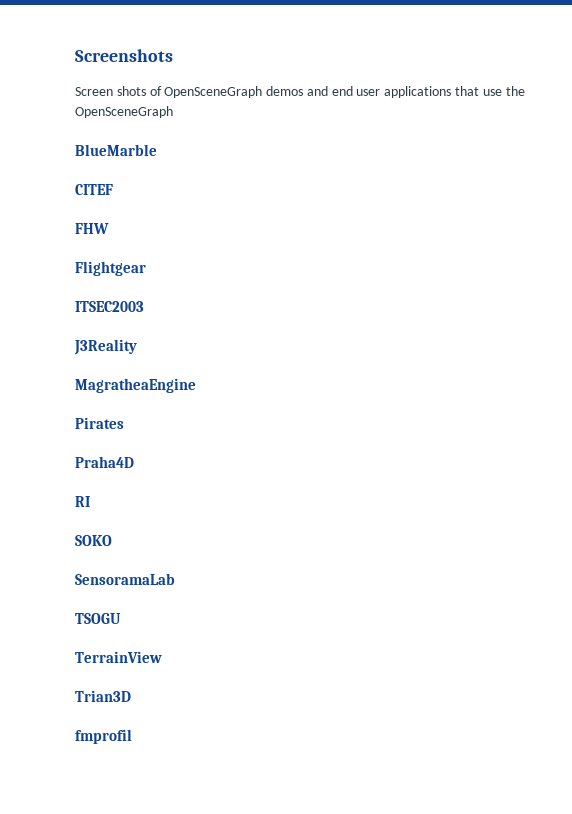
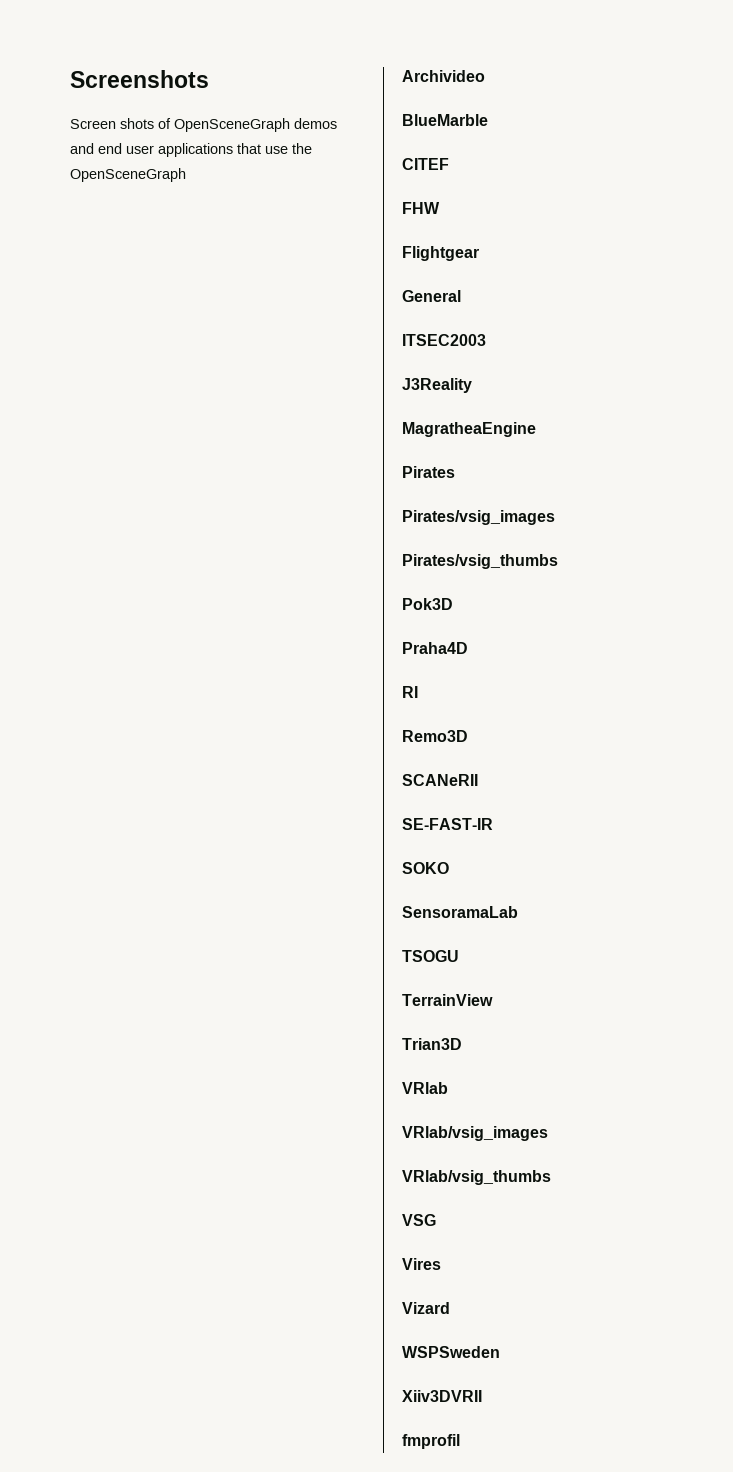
+ Archivideo
+ General
+ Pirates/vsig_images
+ Pirates/vsig_thumbs
+ Pok3D
+ Remo3D
+ SCANeRII
+ SE-FAST-IR
+ VRlab
+ VRlab/vsig_images
+ VRlab/vsig_thumbs
+ VSG
+ Vires
+ Vizard
+ WSPSweden
+ Xiiv3DVRII

